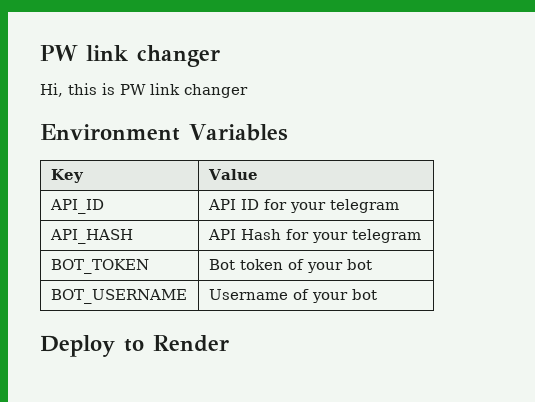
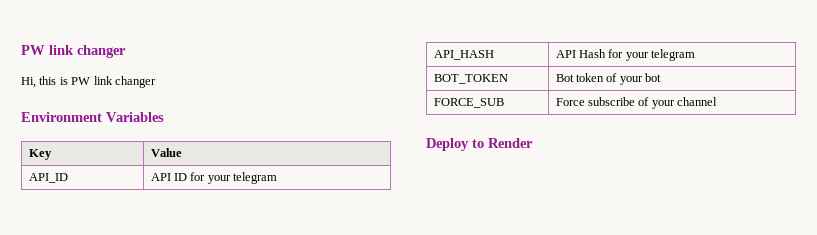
- BOT_USERNAME | Username of your bot
+ FORCE_SUB | Force subscribe of your channel

